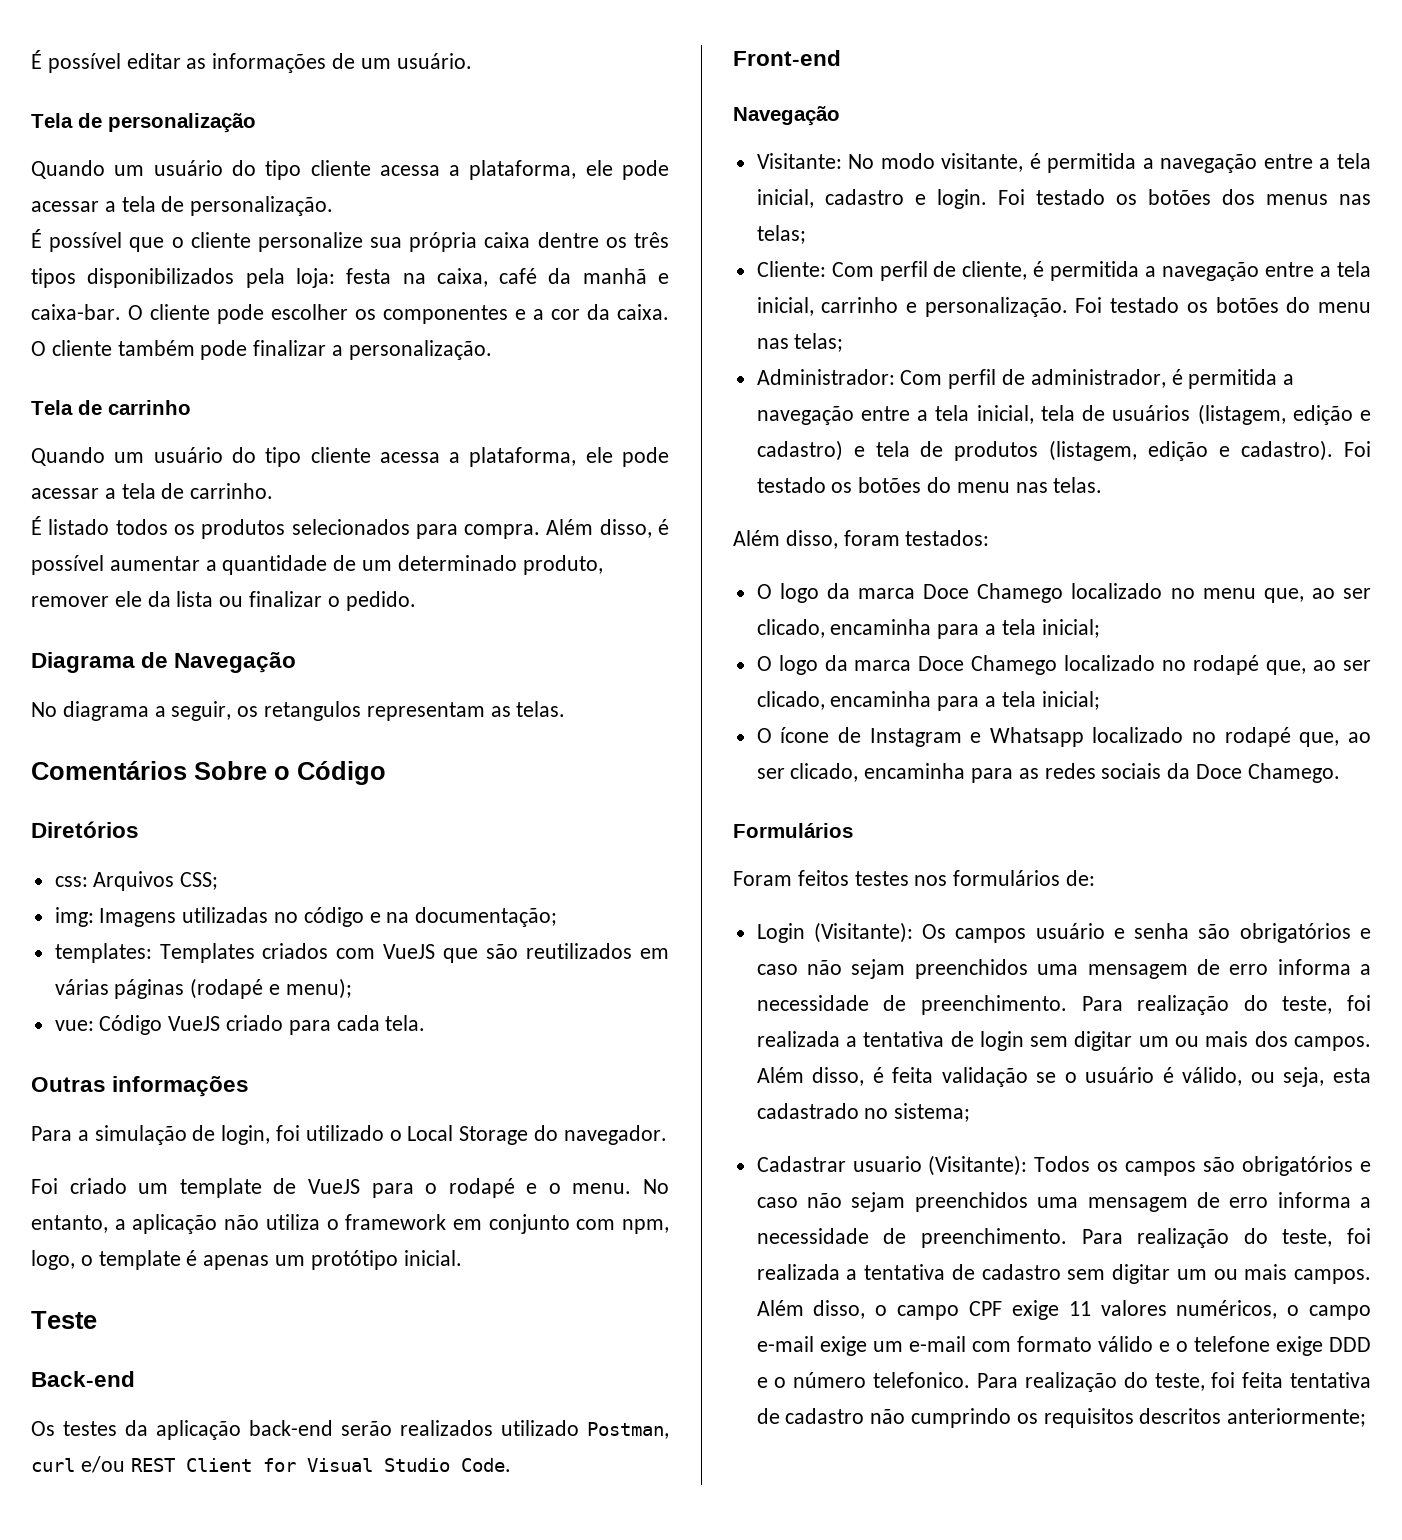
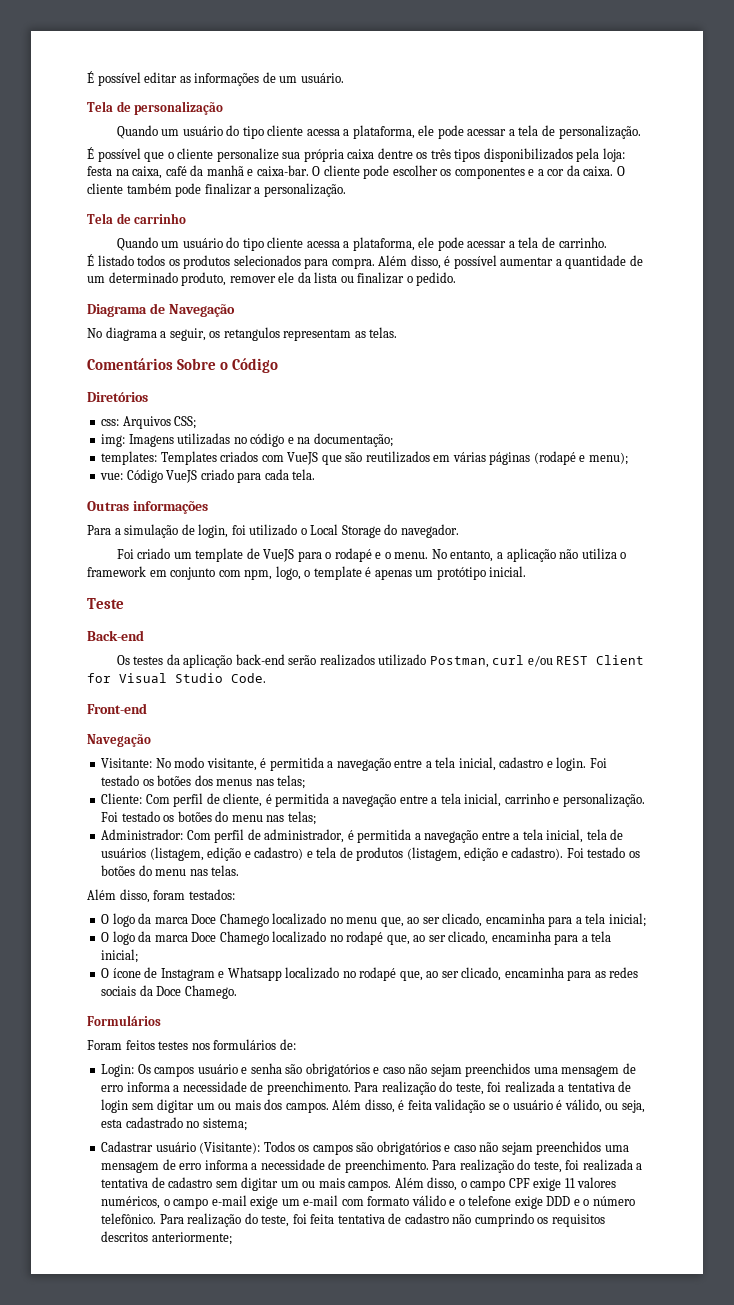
- Login (Visitante): Os campos usuário e senha são obrigatórios e caso não sejam preenchidos uma mensagem de erro informa a necessidade de preenchimento.
+ Login: Os campos usuário e senha são obrigatórios e caso não sejam preenchidos uma mensagem de erro informa a necessidade de preenchimento.
- Cadastrar usuario (Visitante): Todos os campos são obrigatórios e caso não sejam preenchidos uma mensagem de erro informa a necessidade de preenchimento.
+ Cadastrar usuário (Visitante): Todos os campos são obrigatórios e caso não sejam preenchidos uma mensagem de erro informa a necessidade de preenchimento.
- Além disso, o campo CPF exige 11 valores numéricos, o campo e-mail exige um e-mail com formato válido e o telefone exige DDD e o número telefonico.
+ Além disso, o campo CPF exige 11 valores numéricos, o campo e-mail exige um e-mail com formato válido e o telefone exige DDD e o número telefônico.

